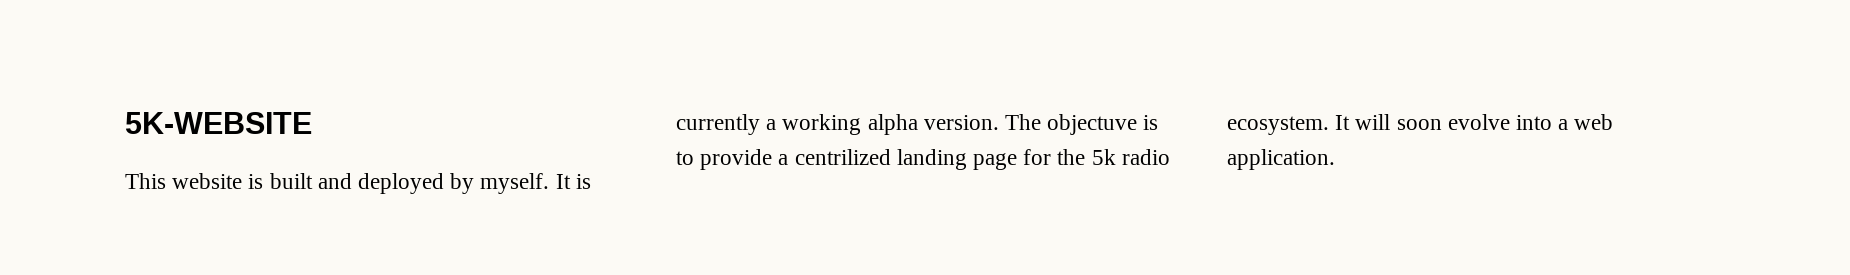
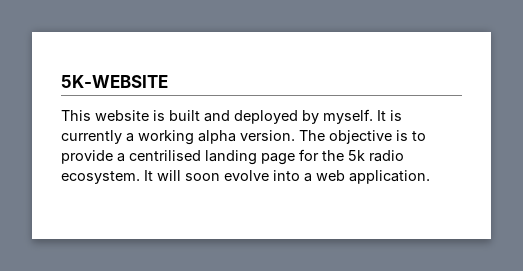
- The objectuve is to provide a centrilized landing page for the 5k radio ecosystem.
+ The objective is to provide a centrilised landing page for the 5k radio ecosystem.

